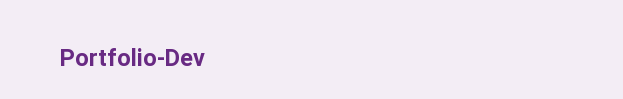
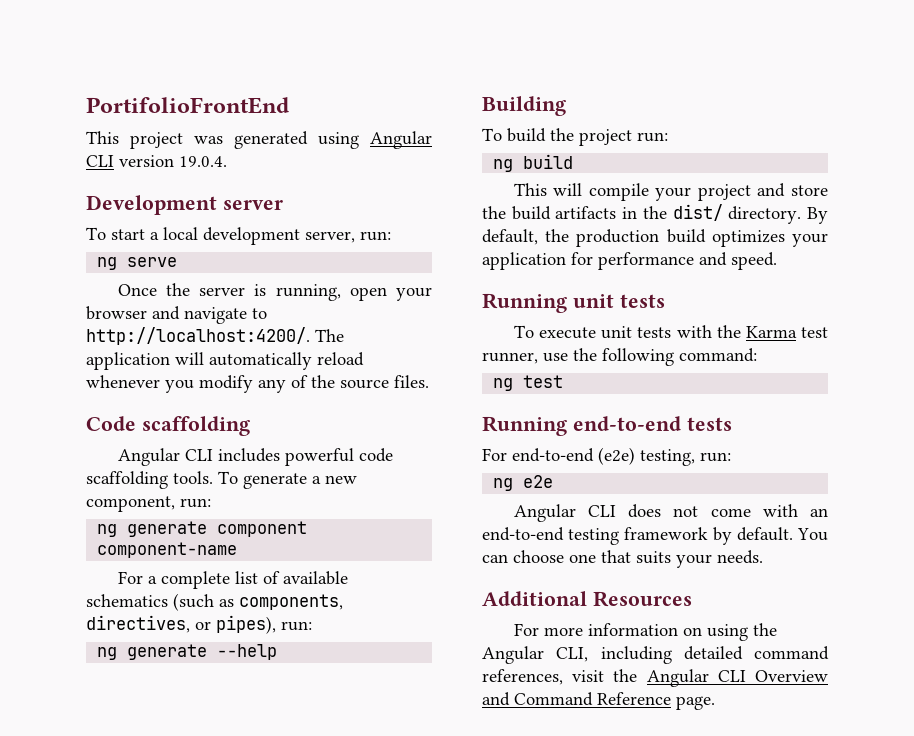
- Portfolio-Dev
+ PortifolioFrontEnd
+ This project was generated using Angular CLI version 19.0.4.
+ Development server
+ To start a local development server, run:
+ ng serve
+ Once the server is running, open your browser and navigate to http://localhost:4200/. The application will automatically reload whenever you modify any of the source files.
+ Code scaffolding
+ Angular CLI includes powerful code scaffolding tools. To generate a new component, run:
+ ng generate component component-name
+ For a complete list of available schematics (such as components, directives, or pipes), run:
+ ng generate --help
+ Building
+ To build the project run:
+ ng build
+ This will compile your project and store the build artifacts in the dist/ directory. By default, the production build optimizes your application for performance and speed.
+ Running unit tests
+ To execute unit tests with the Karma test runner, use the following command:
+ ng test
+ Running end-to-end tests
+ For end-to-end (e2e) testing, run:
+ ng e2e
+ Angular CLI does not come with an end-to-end testing framework by default. You can choose one that suits your needs.
+ Additional Resources
+ For more information on using the Angular CLI, including detailed command references, visit the Angular CLI Overview and Command Reference page.

